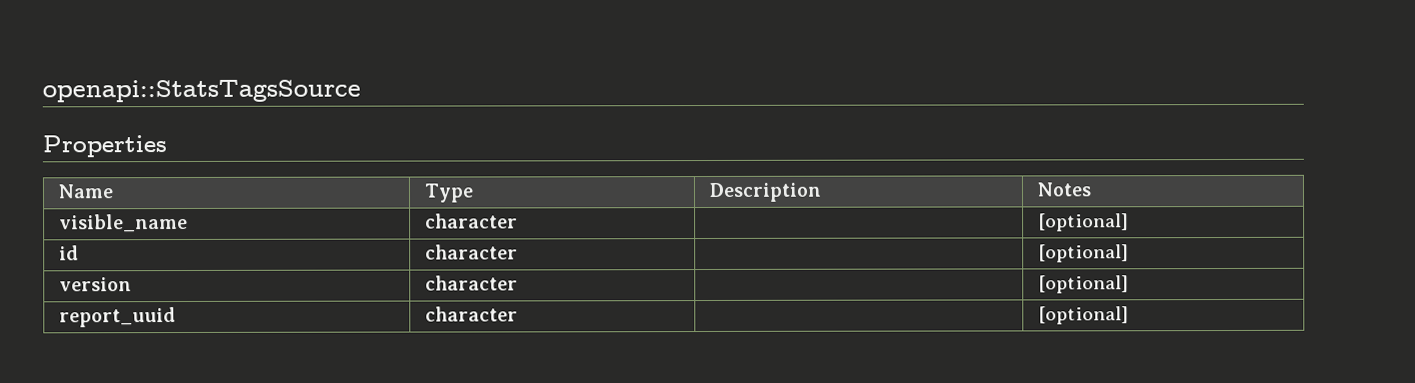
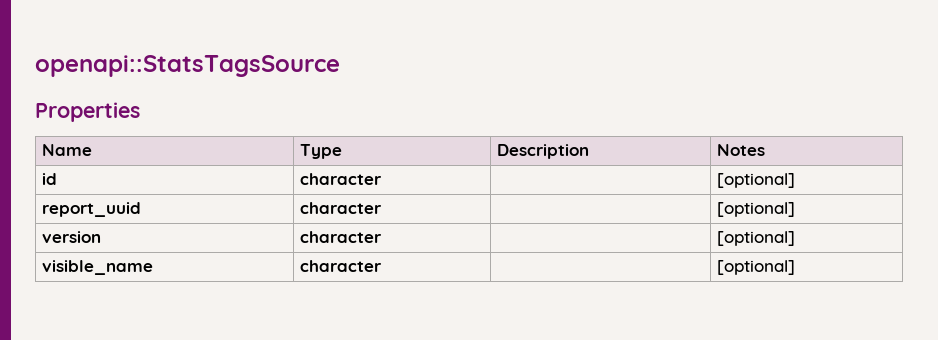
- visible_name | character | | [optional]
  id | character | | [optional]
+ report_uuid | character | | [optional]
- report_uuid | character | | [optional]
+ visible_name | character | | [optional]

